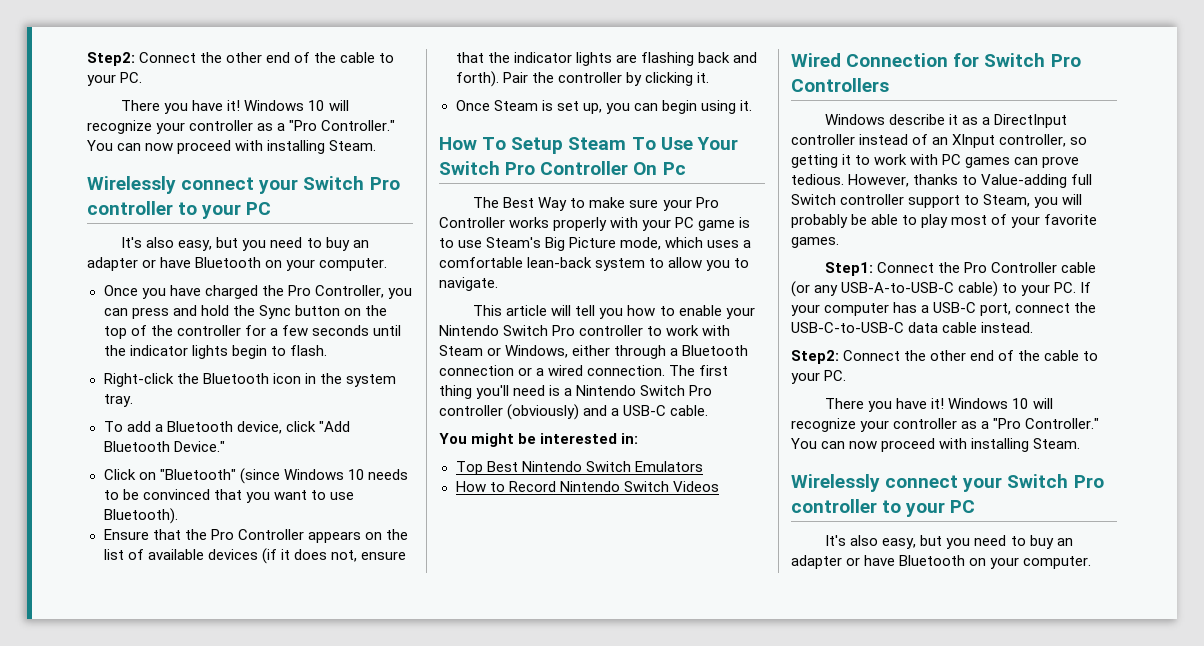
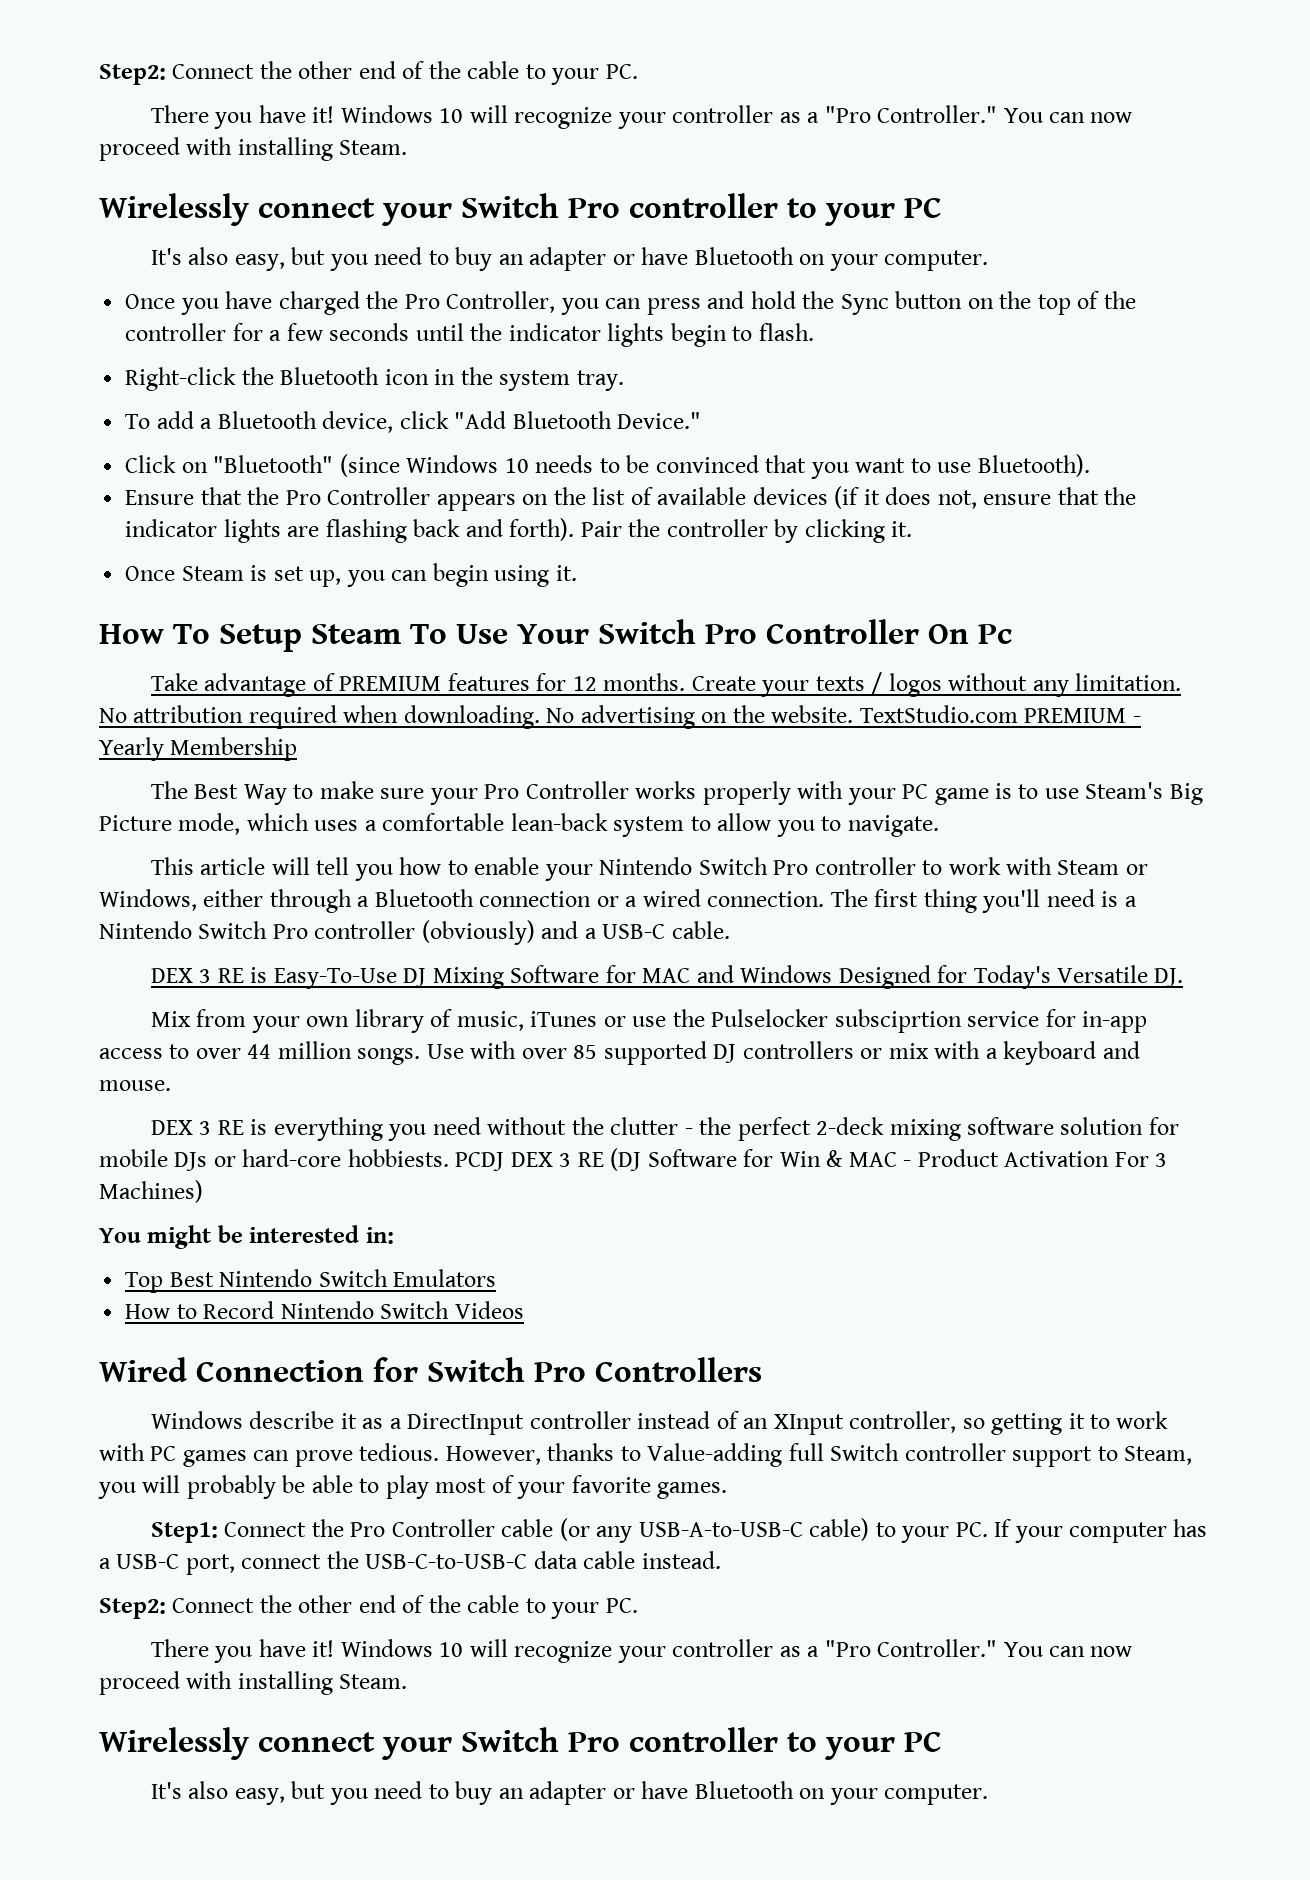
+ Take advantage of PREMIUM features for 12 months. Create your texts / logos without any limitation. No attribution required when downloading. No advertising on the website. TextStudio.com PREMIUM - Yearly Membership
+ DEX 3 RE is Easy-To-Use DJ Mixing Software for MAC and Windows Designed for Today's Versatile DJ.
+ Mix from your own library of music, iTunes or use the Pulselocker subsciprtion service for in-app access to over 44 million songs. Use with over 85 supported DJ controllers or mix with a keyboard and mouse.
+ DEX 3 RE is everything you need without the clutter - the perfect 2-deck mixing software solution for mobile DJs or hard-core hobbiests. PCDJ DEX 3 RE (DJ Software for Win & MAC - Product Activation For 3 Machines)

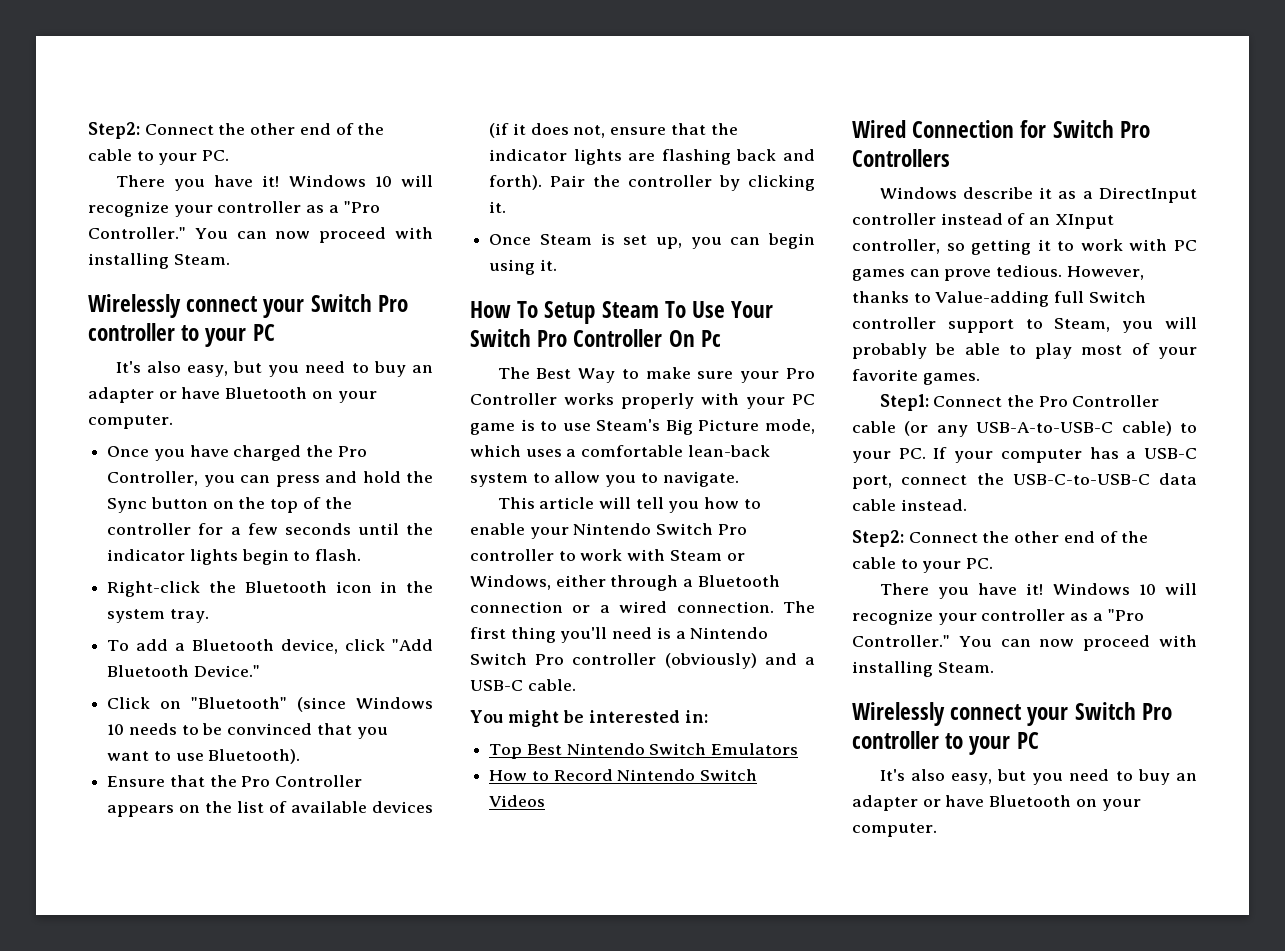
- Take advantage of PREMIUM features for 12 months. Create your texts / logos without any limitation. No attribution required when downloading. No advertising on the website. TextStudio.com PREMIUM - Yearly Membership
- DEX 3 RE is Easy-To-Use DJ Mixing Software for MAC and Windows Designed for Today's Versatile DJ.
- Mix from your own library of music, iTunes or use the Pulselocker subsciprtion service for in-app access to over 44 million songs. Use with over 85 supported DJ controllers or mix with a keyboard and mouse.
- DEX 3 RE is everything you need without the clutter - the perfect 2-deck mixing software solution for mobile DJs or hard-core hobbiests. PCDJ DEX 3 RE (DJ Software for Win & MAC - Product Activation For 3 Machines)

